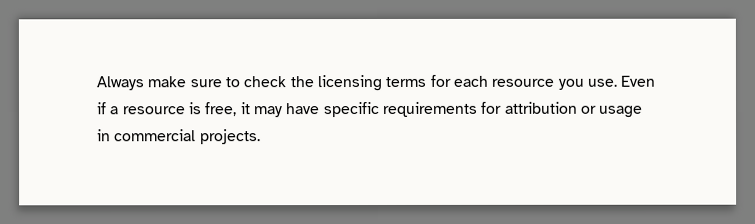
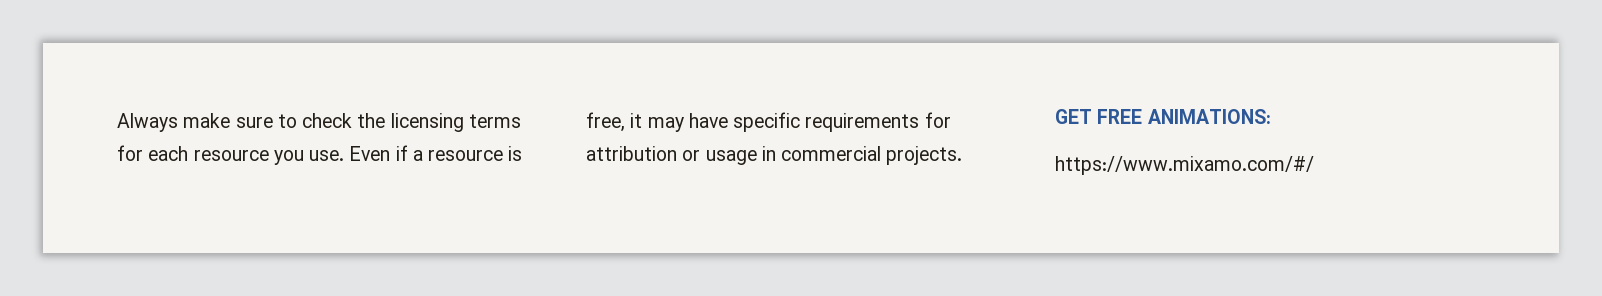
+ GET FREE ANIMATIONS:
+ https://www.mixamo.com/#/

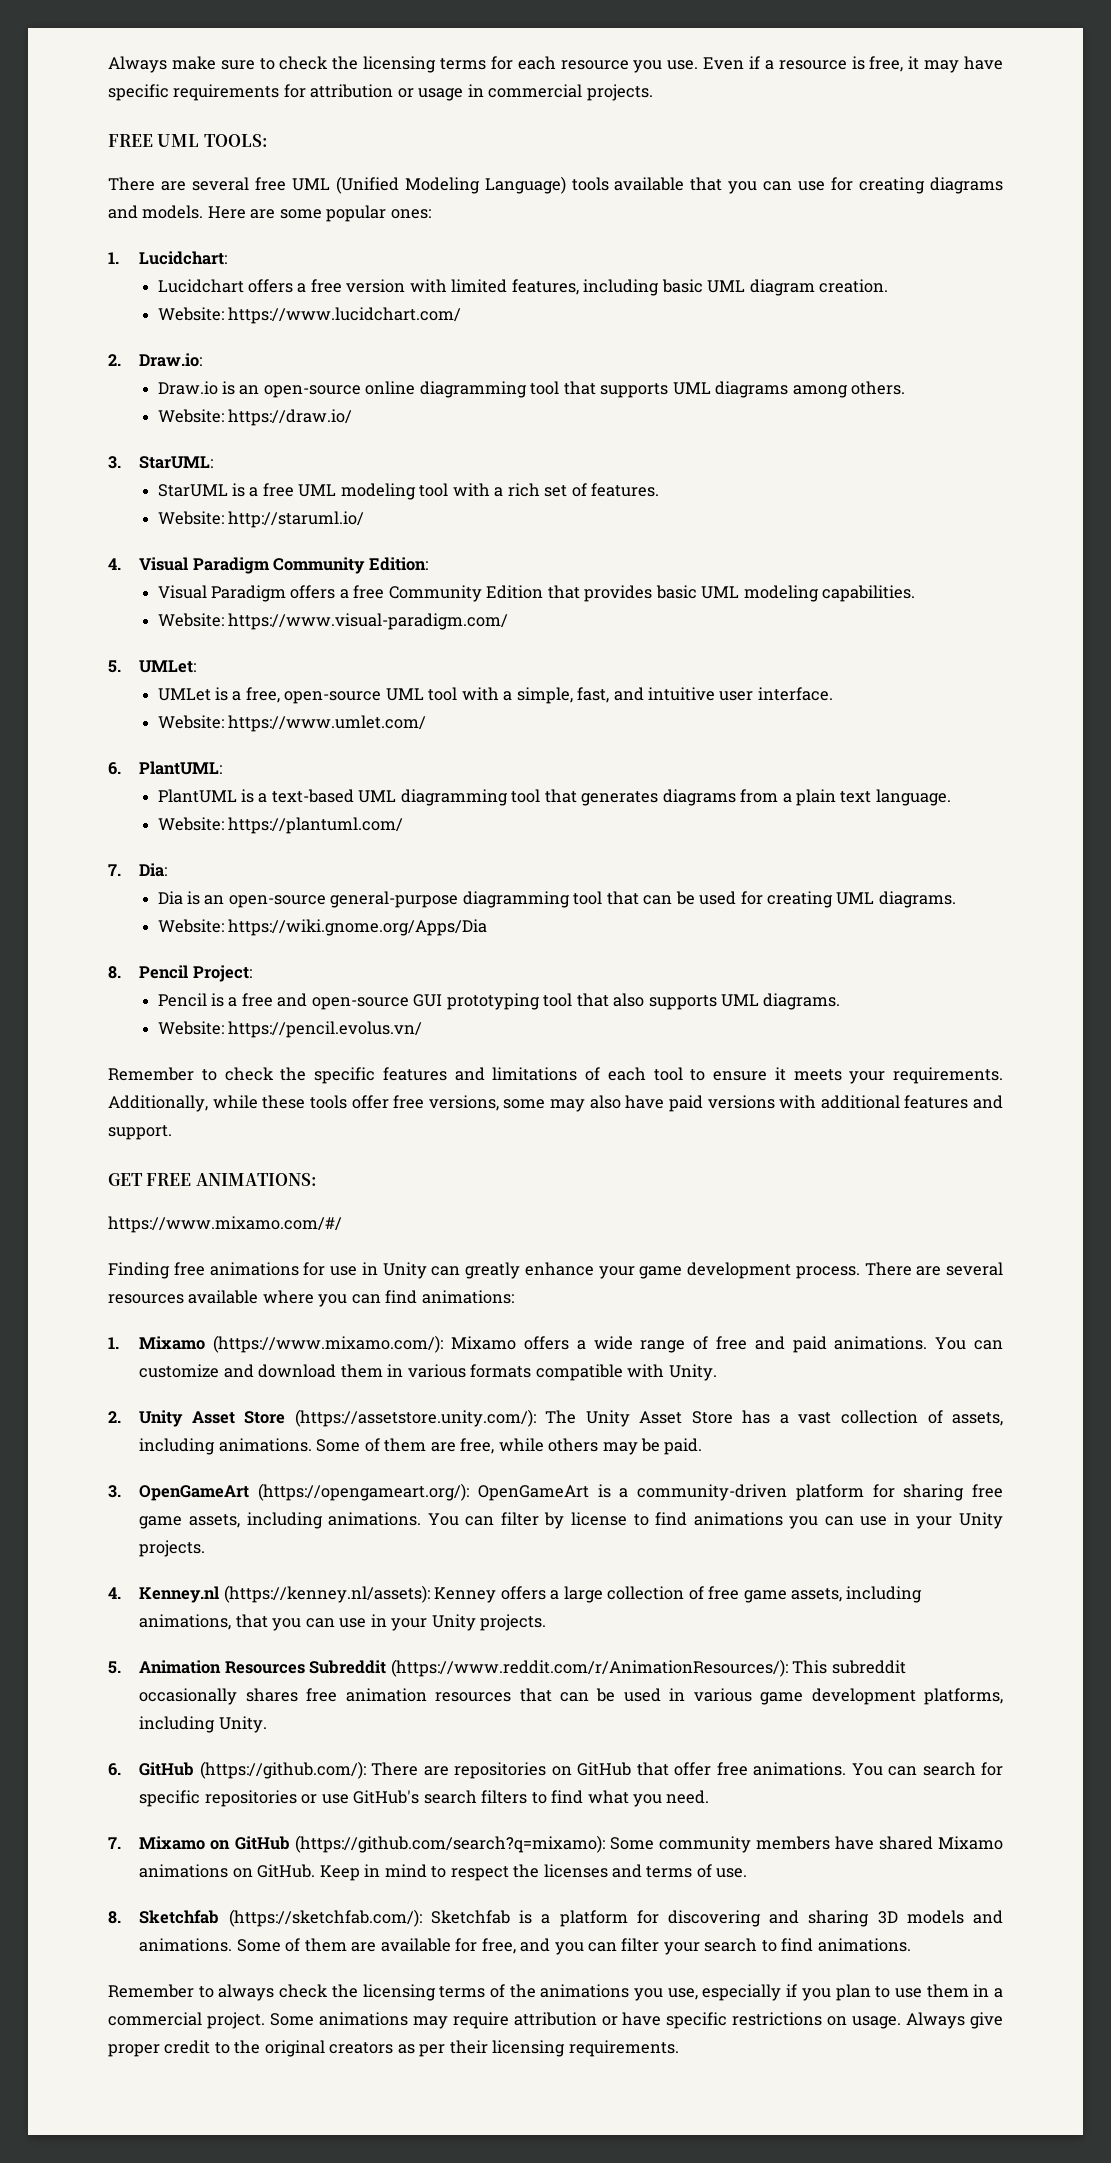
+ FREE UML TOOLS:
+ There are several free UML (Unified Modeling Language) tools available that you can use for creating diagrams and models. Here are some popular ones:
+ 1. Lucidchart:
+ Lucidchart offers a free version with limited features, including basic UML diagram creation.
+ Website: https://www.lucidchart.com/
+ 2. Draw.io:
+ Draw.io is an open-source online diagramming tool that supports UML diagrams among others.
+ Website: https://draw.io/
+ 3. StarUML:
+ StarUML is a free UML modeling tool with a rich set of features.
+ Website: http://staruml.io/
+ 4. Visual Paradigm Community Edition:
+ Visual Paradigm offers a free Community Edition that provides basic UML modeling capabilities.
+ Website: https://www.visual-paradigm.com/
+ 5. UMLet:
+ UMLet is a free, open-source UML tool with a simple, fast, and intuitive user interface.
+ Website: https://www.umlet.com/
+ 6. PlantUML:
+ PlantUML is a text-based UML diagramming tool that generates diagrams from a plain text language.
+ Website: https://plantuml.com/
+ 7. Dia:
+ Dia is an open-source general-purpose diagramming tool that can be used for creating UML diagrams.
+ Website: https://wiki.gnome.org/Apps/Dia
+ 8. Pencil Project:
+ Pencil is a free and open-source GUI prototyping tool that also supports UML diagrams.
+ Website: https://pencil.evolus.vn/
+ Remember to check the specific features and limitations of each tool to ensure it meets your requirements. Additionally, while these tools offer free versions, some may also have paid versions with additional features and support.
  GET FREE ANIMATIONS:
  https://www.mixamo.com/#/
+ Finding free animations for use in Unity can greatly enhance your game development process. There are several resources available where you can find animations:
+ 1. Mixamo (https://www.mixamo.com/): Mixamo offers a wide range of free and paid animations. You can customize and download them in various formats compatible with Unity.
+ 2. Unity Asset Store (https://assetstore.unity.com/): The Unity Asset Store has a vast collection of assets, including animations. Some of them are free, while others may be paid.
+ 3. OpenGameArt (https://opengameart.org/): OpenGameArt is a community-driven platform for sharing free game assets, including animations. You can filter by license to find animations you can use in your Unity projects.
+ 4. Kenney.nl (https://kenney.nl/assets): Kenney offers a large collection of free game assets, including animations, that you can use in your Unity projects.
+ 5. Animation Resources Subreddit (https://www.reddit.com/r/AnimationResources/): This subreddit occasionally shares free animation resources that can be used in various game development platforms, including Unity.
+ 6. GitHub (https://github.com/): There are repositories on GitHub that offer free animations. You can search for specific repositories or use GitHub's search filters to find what you need.
+ 7. Mixamo on GitHub (https://github.com/search?q=mixamo): Some community members have shared Mixamo animations on GitHub. Keep in mind to respect the licenses and terms of use.
+ 8. Sketchfab (https://sketchfab.com/): Sketchfab is a platform for discovering and sharing 3D models and animations. Some of them are available for free, and you can filter your search to find animations.
+ Remember to always check the licensing terms of the animations you use, especially if you plan to use them in a commercial project. Some animations may require attribution or have specific restrictions on usage. Always give proper credit to the original creators as per their licensing requirements.

